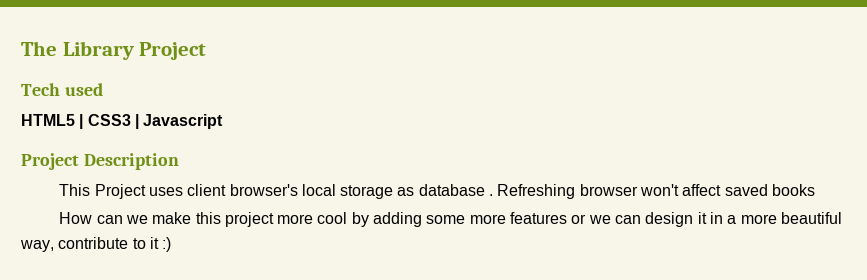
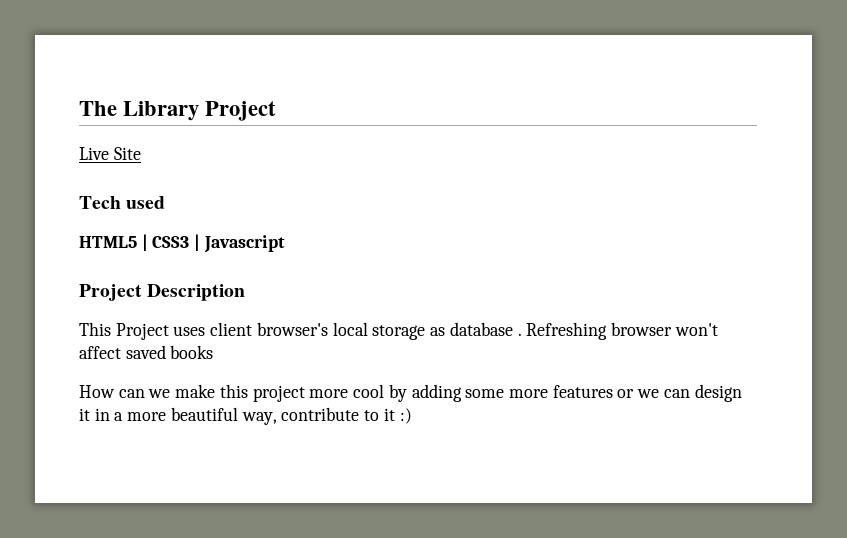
+ Live Site

